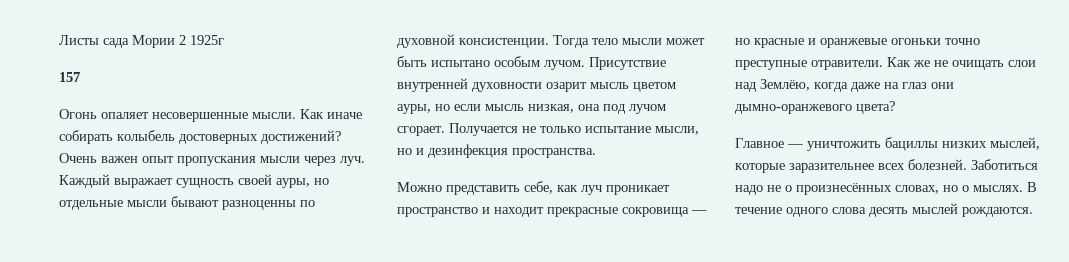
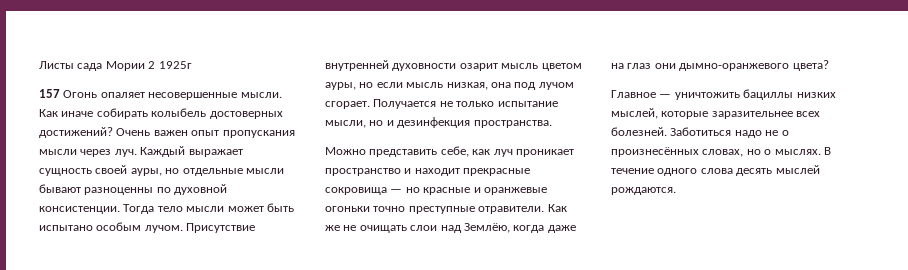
- 157
- Огонь опаляет несовершенные мысли.
+ 157 Огонь опаляет несовершенные мысли.

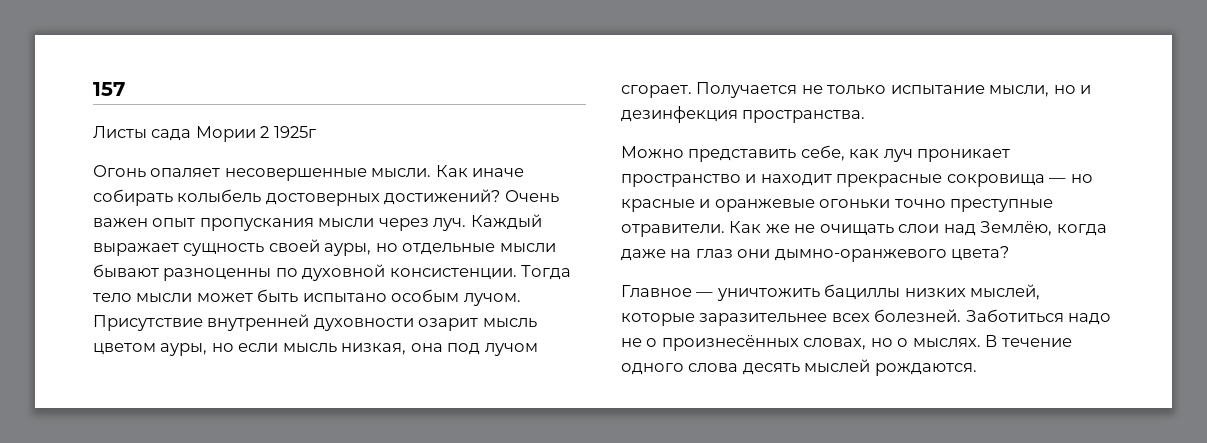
+ 157
- 157 Огонь опаляет несовершенные мысли.
+ Огонь опаляет несовершенные мысли.

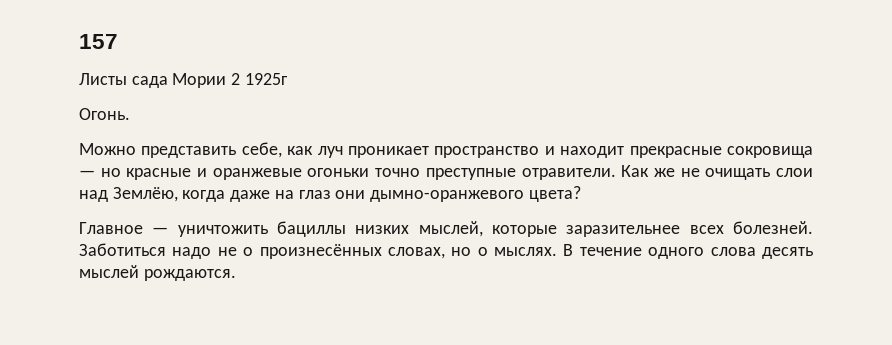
- Огонь опаляет несовершенные мысли. Как иначе собирать колыбель достоверных достижений? Очень важен опыт пропускания мысли через луч. Каждый выражает сущность своей ауры, но отдельные мысли бывают разноценны по духовной консистенции. Тогда тело мысли может быть испытано особым лучом. Присутствие внутренней духовности озарит мысль цветом ауры, но если мысль низкая, она под лучом сгорает. Получается не только испытание мысли, но и дезинфекция пространства.
+ Огонь.

